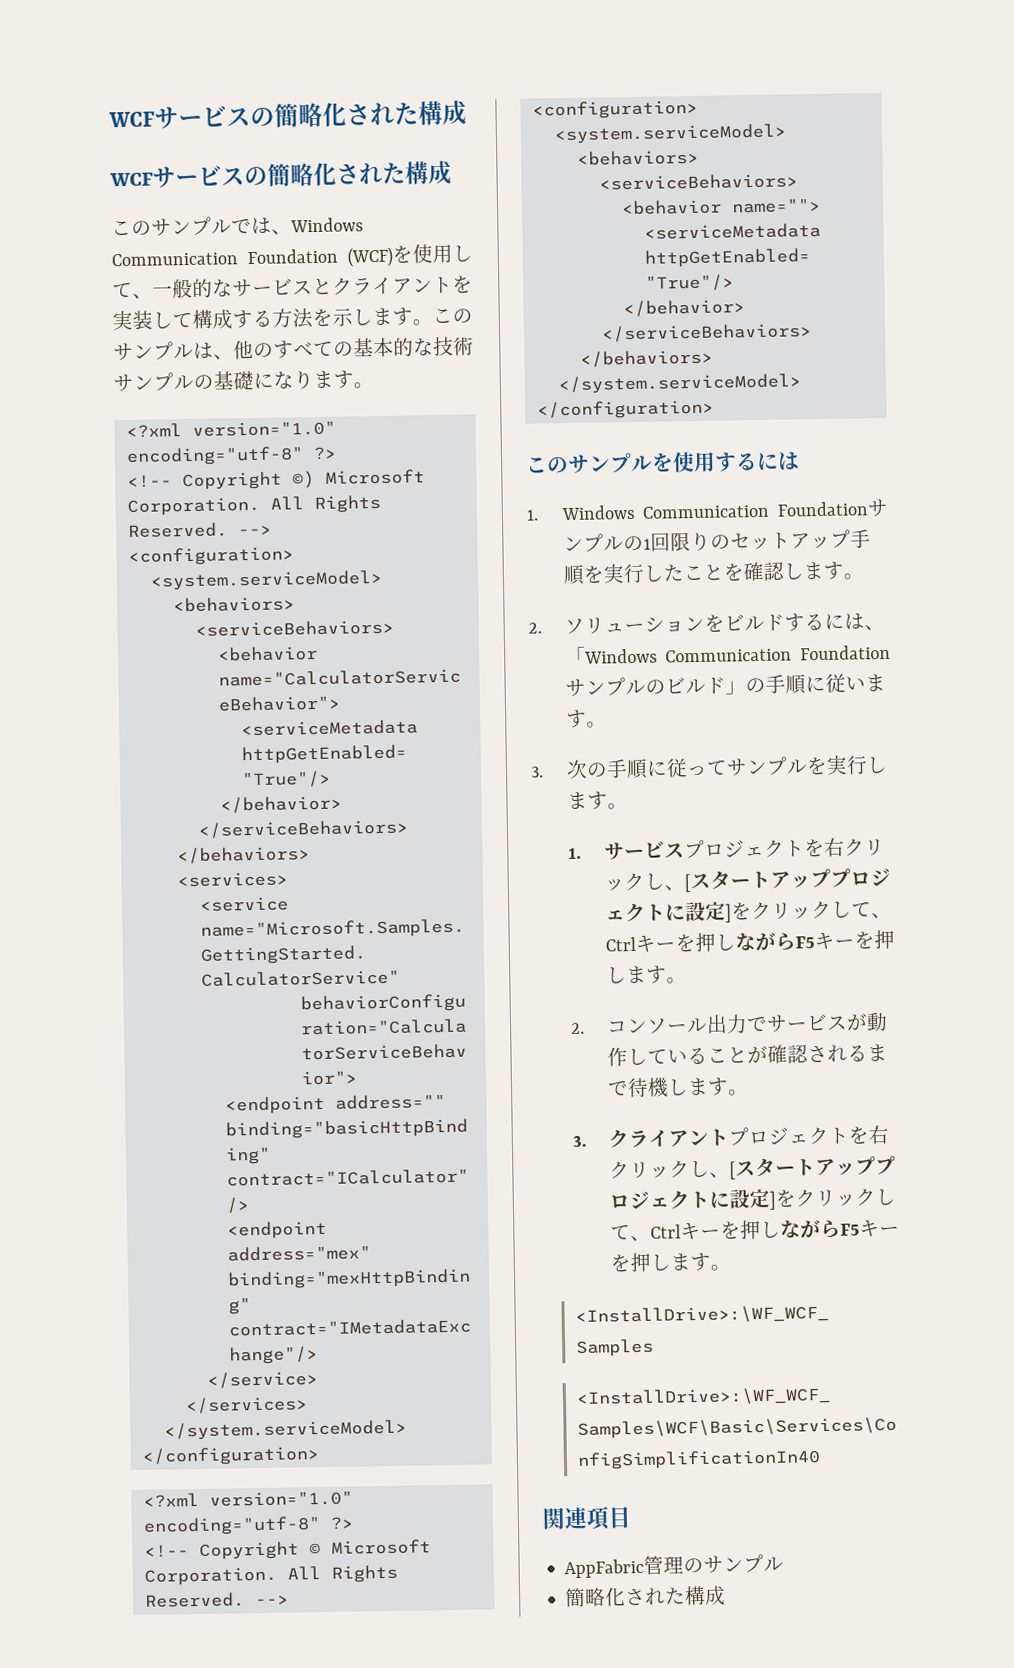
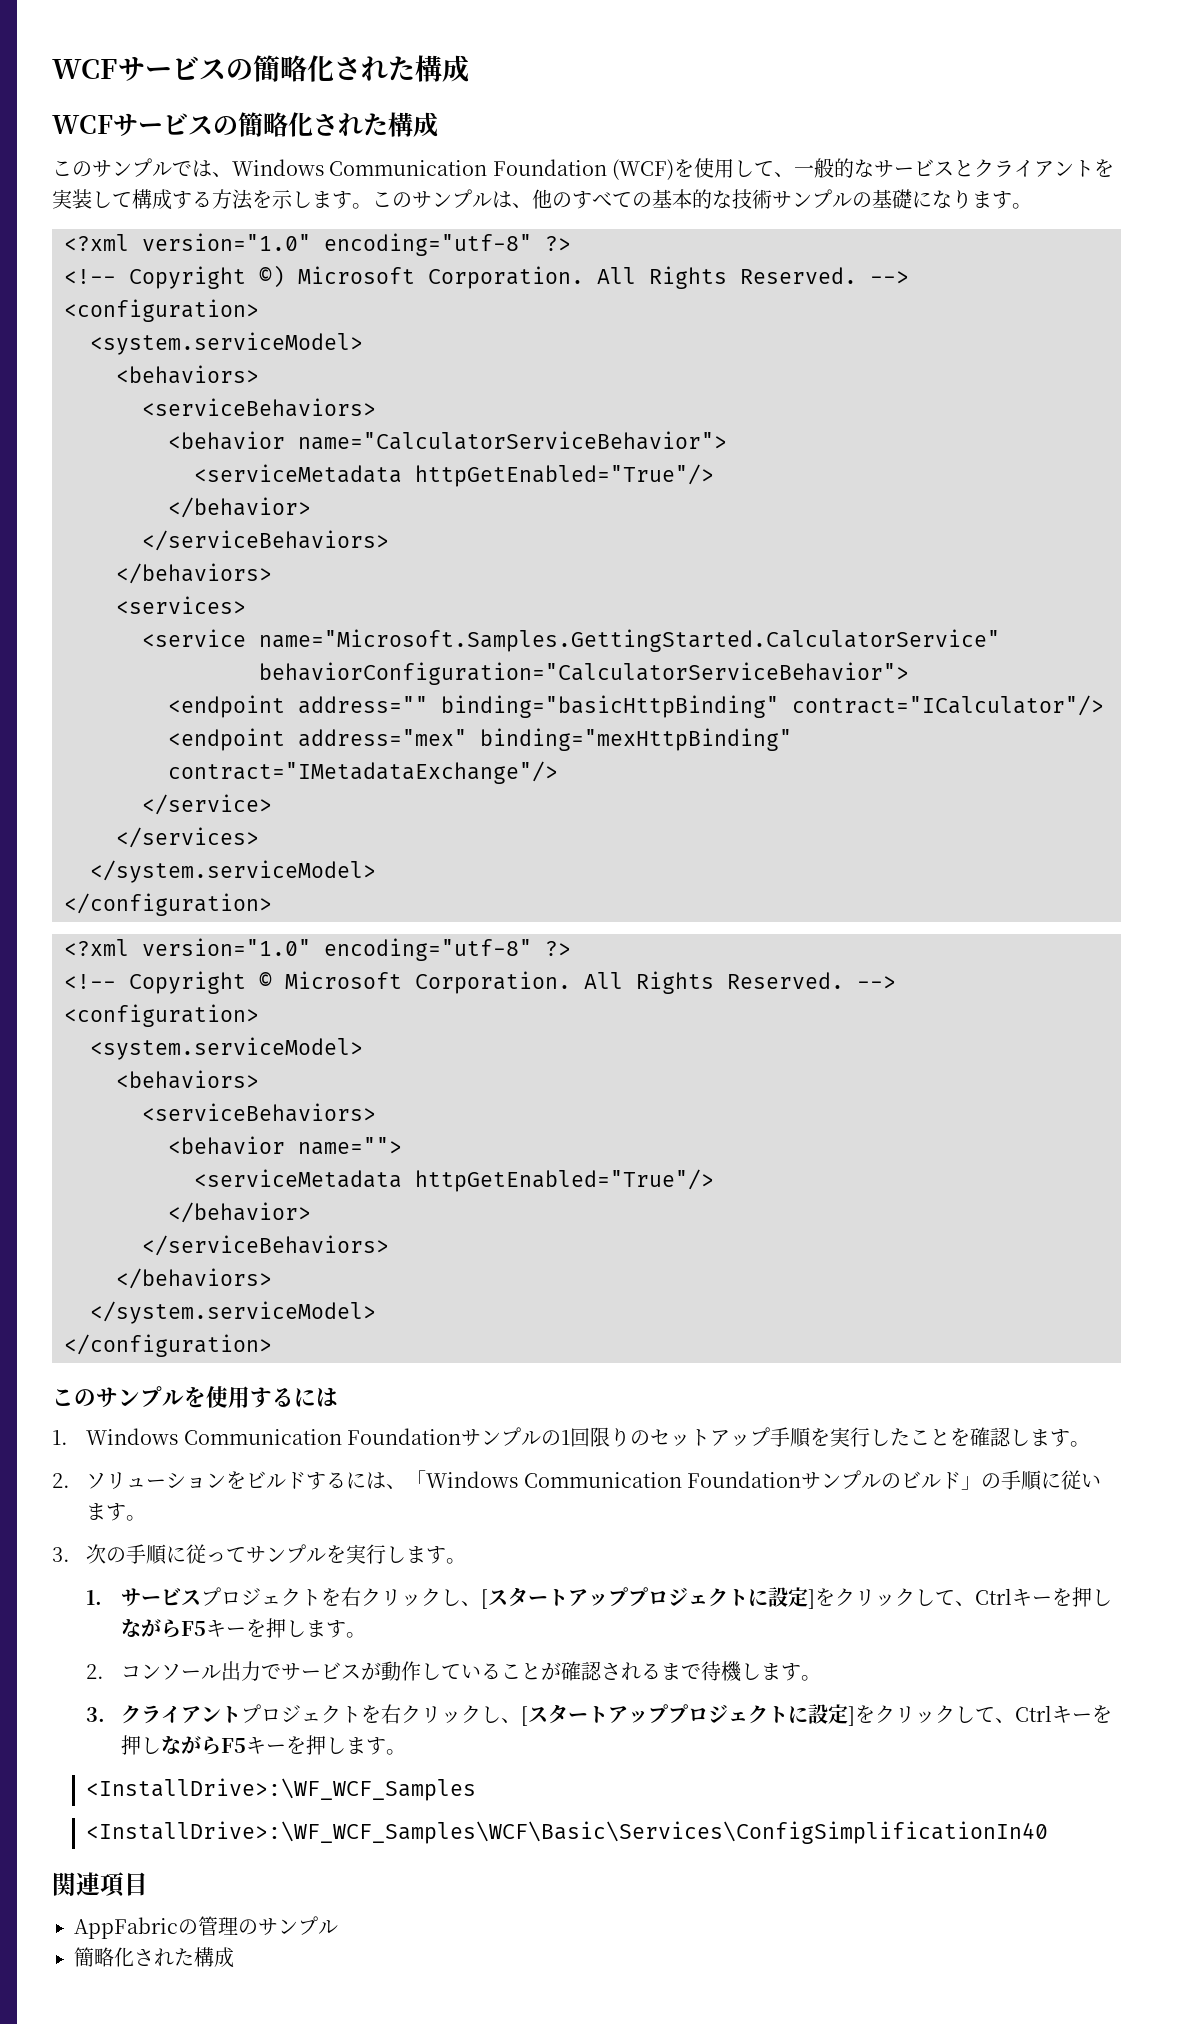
- AppFabric管理のサンプル
+ AppFabricの管理のサンプル

